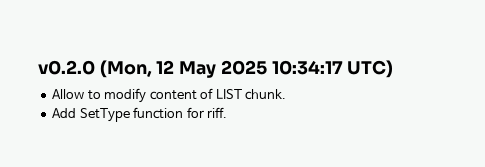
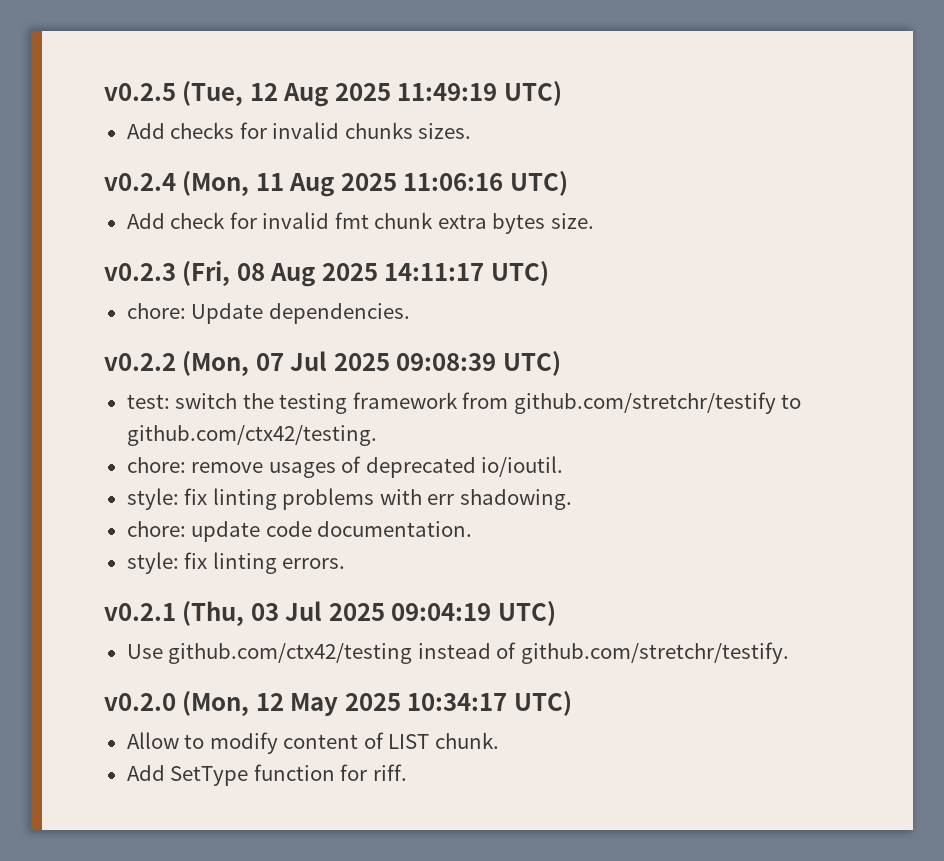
+ v0.2.5 (Tue, 12 Aug 2025 11:49:19 UTC)
+ Add checks for invalid chunks sizes.
+ v0.2.4 (Mon, 11 Aug 2025 11:06:16 UTC)
+ Add check for invalid fmt chunk extra bytes size.
+ v0.2.3 (Fri, 08 Aug 2025 14:11:17 UTC)
+ chore: Update dependencies.
+ v0.2.2 (Mon, 07 Jul 2025 09:08:39 UTC)
+ test: switch the testing framework from github.com/stretchr/testify to github.com/ctx42/testing.
+ chore: remove usages of deprecated io/ioutil.
+ style: fix linting problems with err shadowing.
+ chore: update code documentation.
+ style: fix linting errors.
+ v0.2.1 (Thu, 03 Jul 2025 09:04:19 UTC)
+ Use github.com/ctx42/testing instead of github.com/stretchr/testify.

